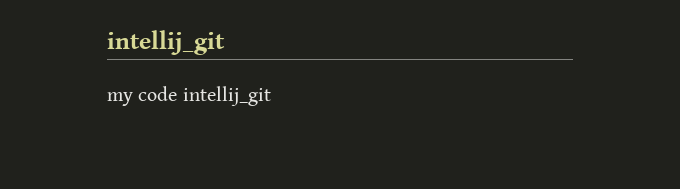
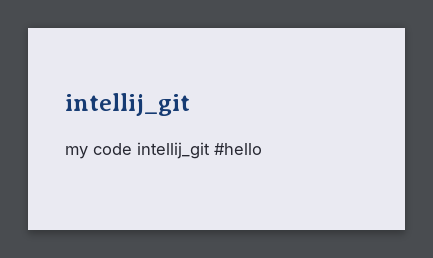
- my code intellij_git
+ my code intellij_git #hello

